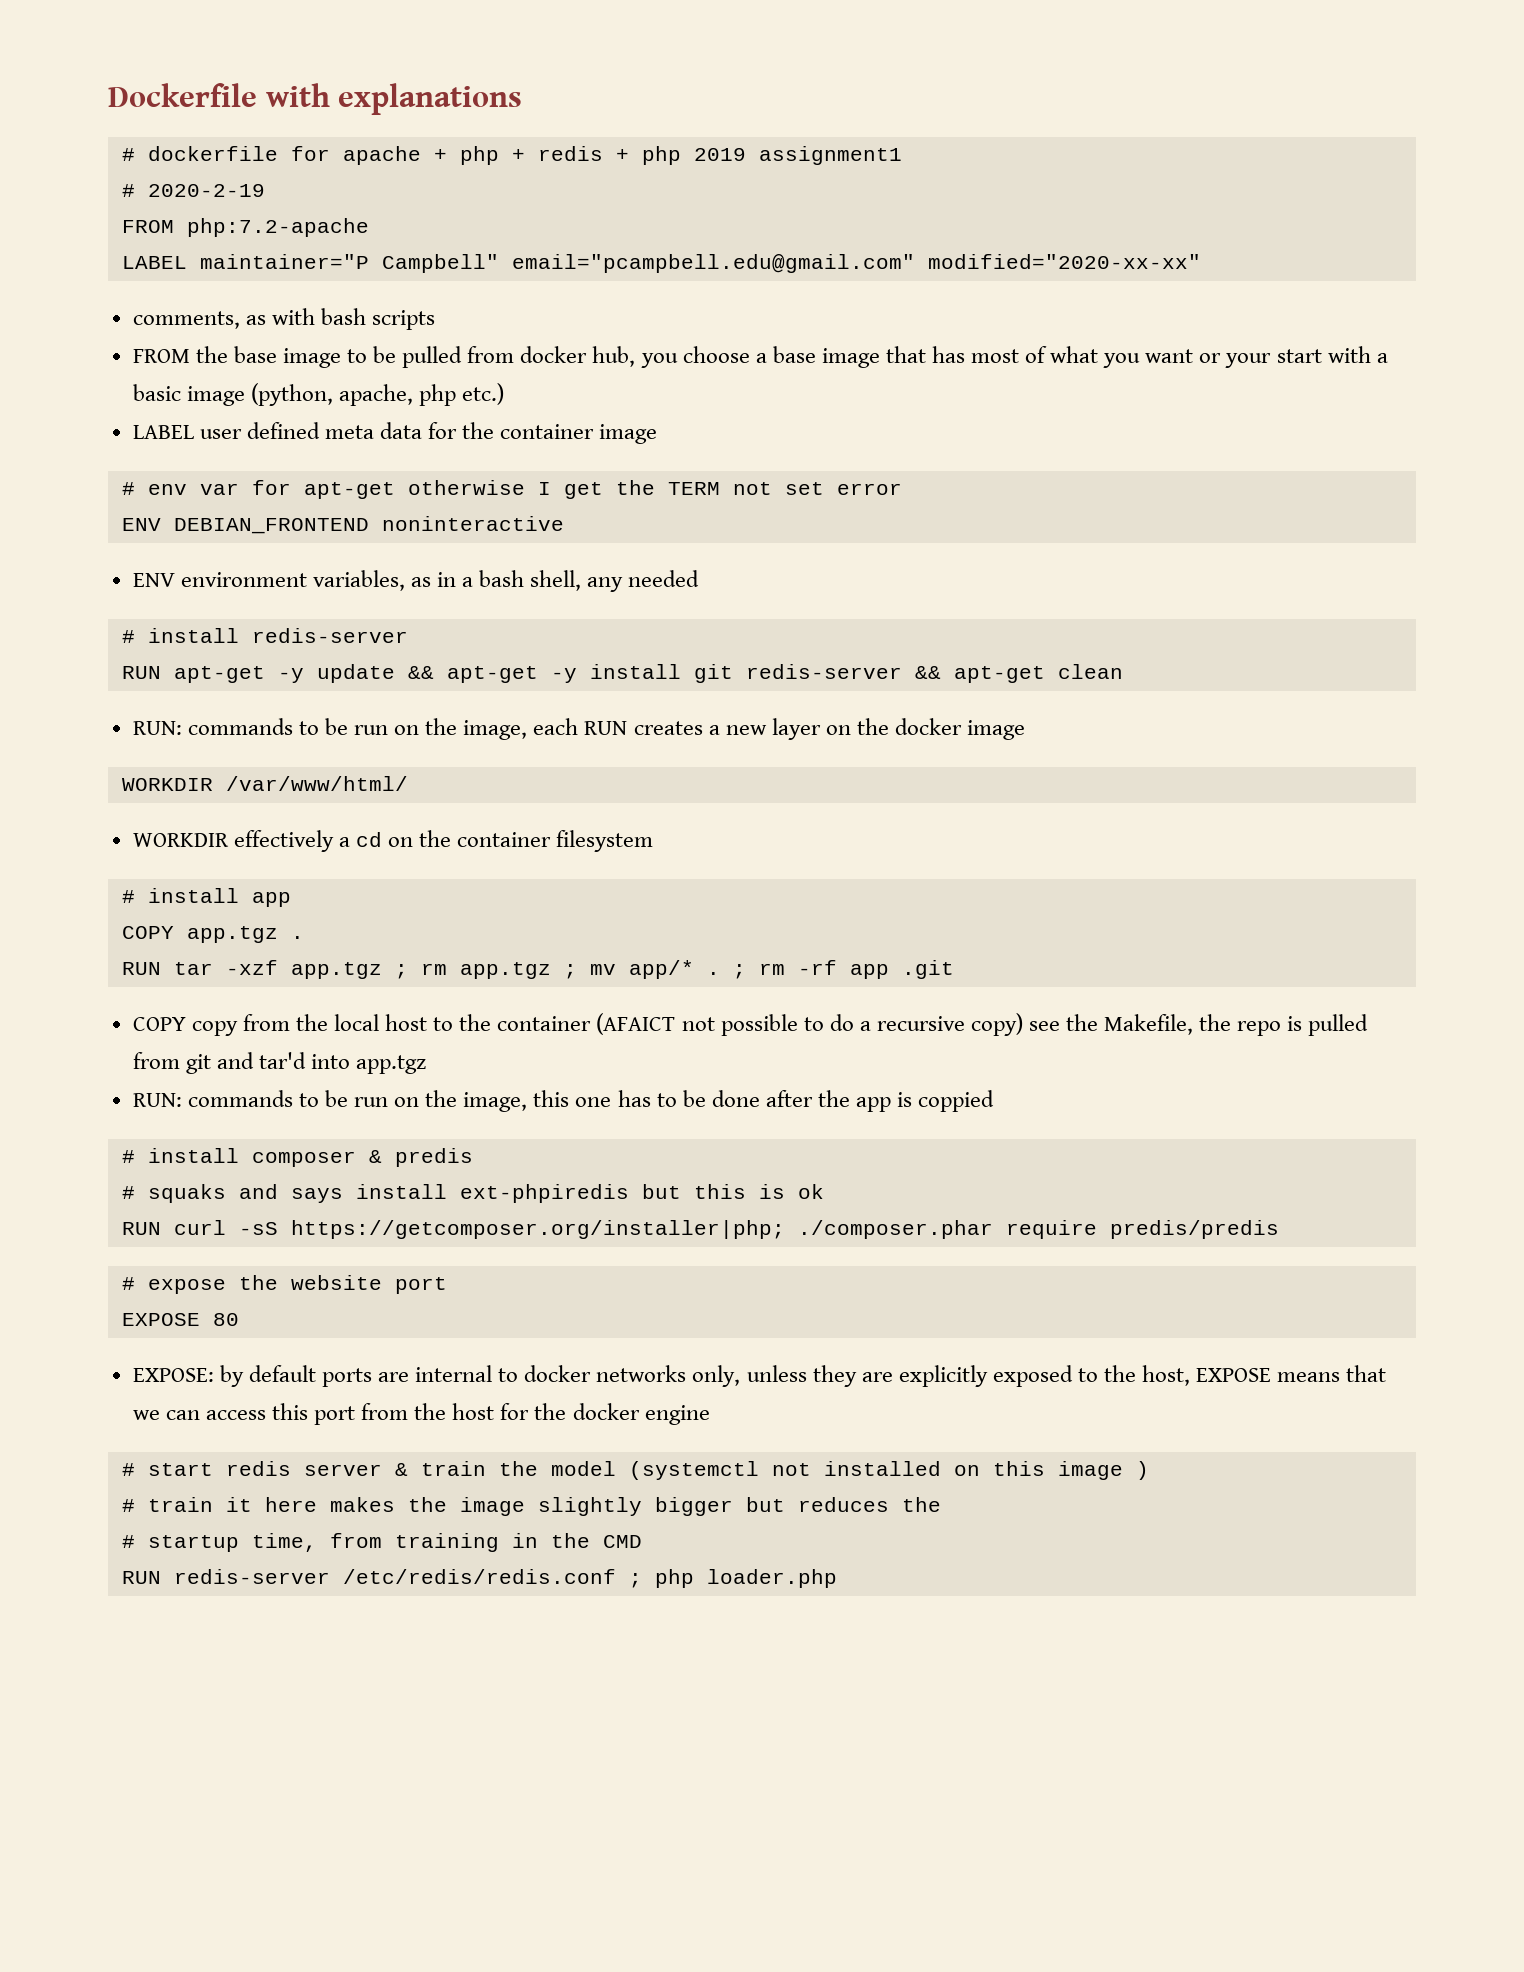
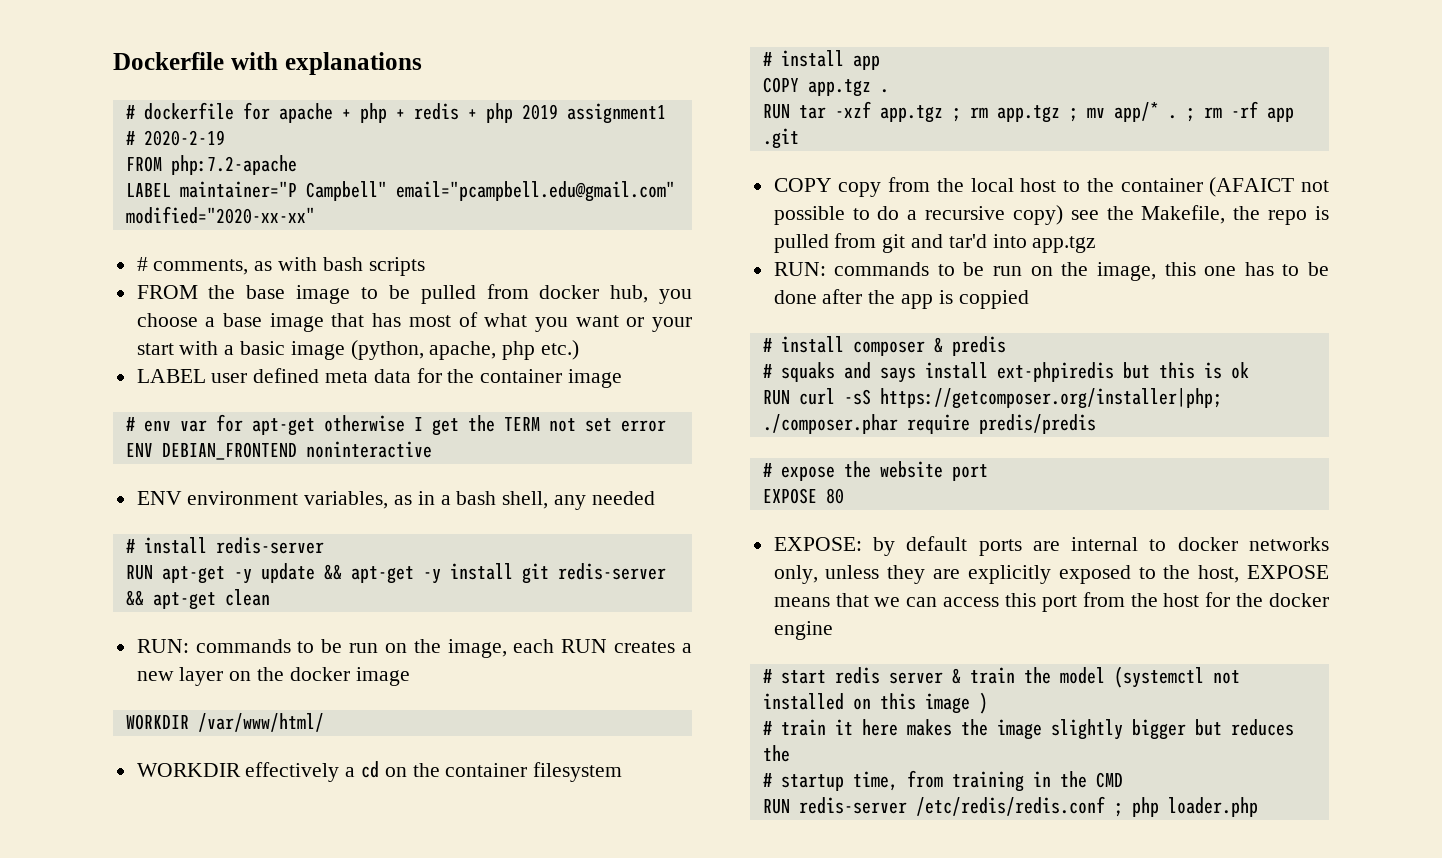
- comments, as with bash scripts
+ # comments, as with bash scripts

